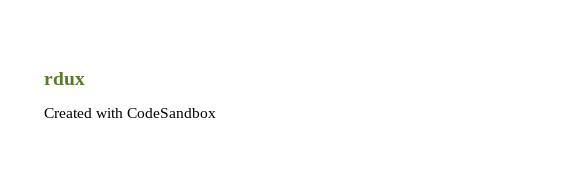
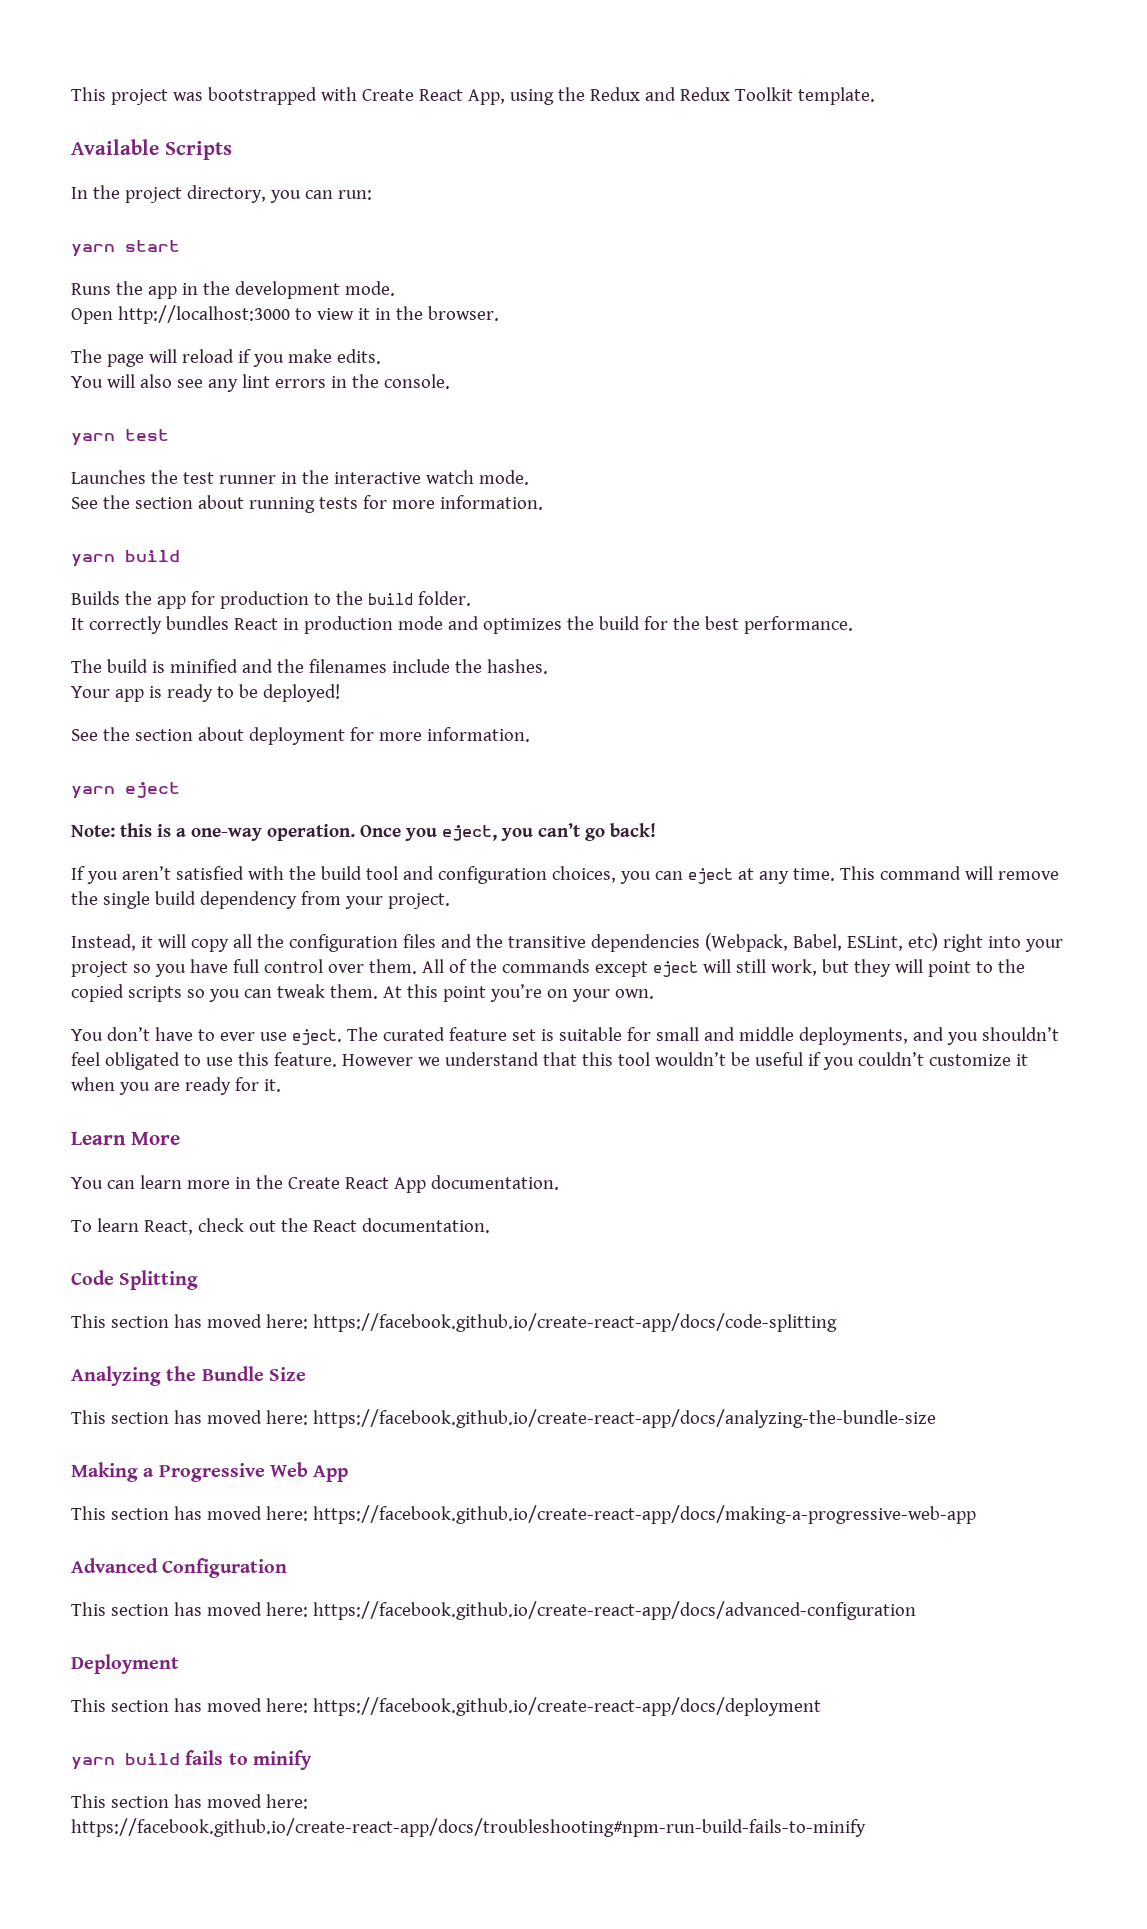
- rdux
- Created with CodeSandbox
+ This project was bootstrapped with Create React App, using the Redux and Redux Toolkit template.
+ Available Scripts
+ In the project directory, you can run:
+ yarn start
+ Runs the app in the development mode.
+ Open http://localhost:3000 to view it in the browser.
+ The page will reload if you make edits.
+ You will also see any lint errors in the console.
+ yarn test
+ Launches the test runner in the interactive watch mode.
+ See the section about running tests for more information.
+ yarn build
+ Builds the app for production to the build folder.
+ It correctly bundles React in production mode and optimizes the build for the best performance.
+ The build is minified and the filenames include the hashes.
+ Your app is ready to be deployed!
+ See the section about deployment for more information.
+ yarn eject
+ Note: this is a one-way operation. Once you eject, you can’t go back!
+ If you aren’t satisfied with the build tool and configuration choices, you can eject at any time. This command will remove the single build dependency from your project.
+ Instead, it will copy all the configuration files and the transitive dependencies (Webpack, Babel, ESLint, etc) right into your project so you have full control over them. All of the commands except eject will still work, but they will point to the copied scripts so you can tweak them. At this point you’re on your own.
+ You don’t have to ever use eject. The curated feature set is suitable for small and middle deployments, and you shouldn’t feel obligated to use this feature. However we understand that this tool wouldn’t be useful if you couldn’t customize it when you are ready for it.
+ Learn More
+ You can learn more in the Create React App documentation.
+ To learn React, check out the React documentation.
+ Code Splitting
+ This section has moved here: https://facebook.github.io/create-react-app/docs/code-splitting
+ Analyzing the Bundle Size
+ This section has moved here: https://facebook.github.io/create-react-app/docs/analyzing-the-bundle-size
+ Making a Progressive Web App
+ This section has moved here: https://facebook.github.io/create-react-app/docs/making-a-progressive-web-app
+ Advanced Configuration
+ This section has moved here: https://facebook.github.io/create-react-app/docs/advanced-configuration
+ Deployment
+ This section has moved here: https://facebook.github.io/create-react-app/docs/deployment
+ yarn build fails to minify
+ This section has moved here: https://facebook.github.io/create-react-app/docs/troubleshooting#npm-run-build-fails-to-minify

